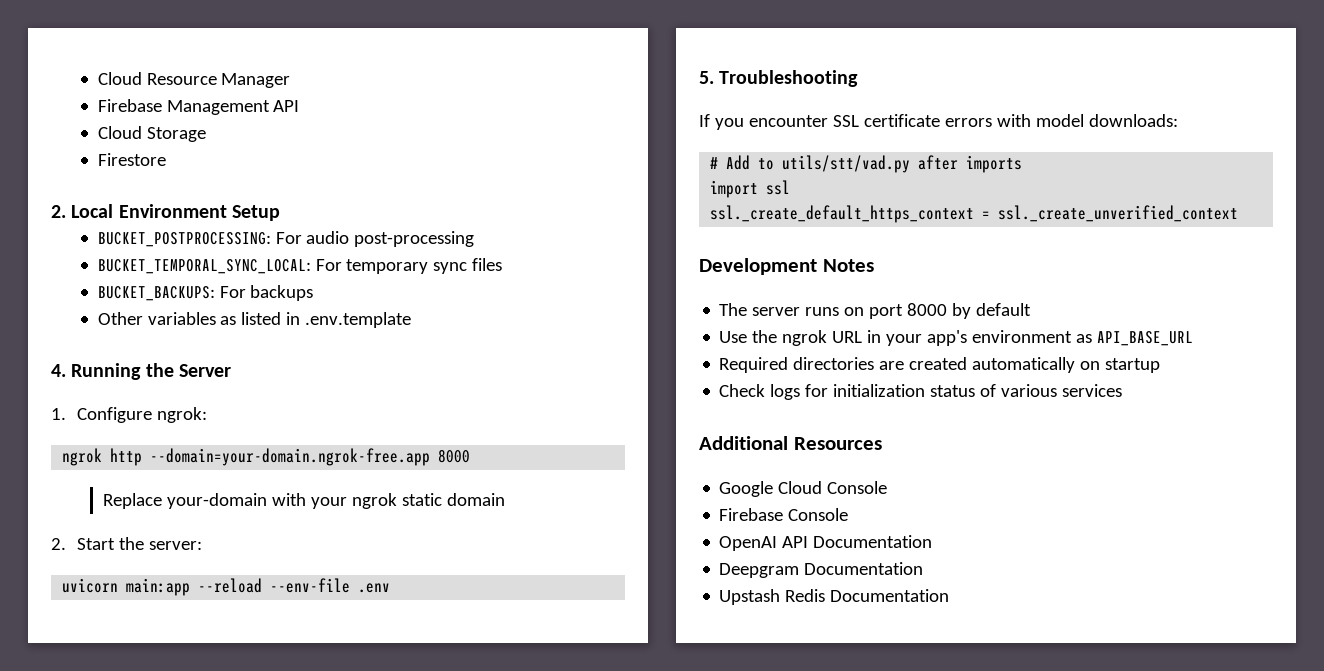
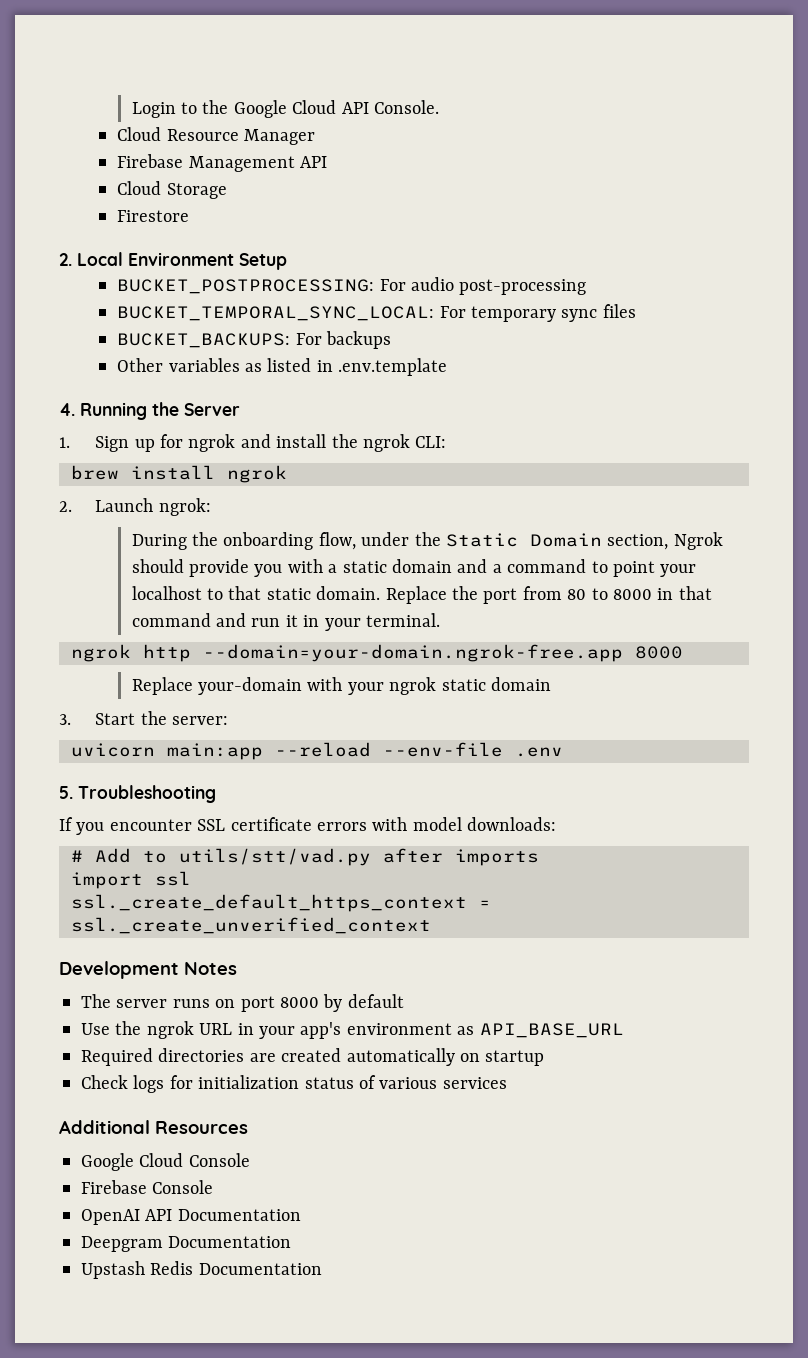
+ Login to the Google Cloud API Console.
- 1. Configure ngrok:
+ 1. Sign up for ngrok and install the ngrok CLI:
+ brew install ngrok
+ 2. Launch ngrok:
+ During the onboarding flow, under the Static Domain section, Ngrok should provide you with a static domain and a command to point your localhost to that static domain. Replace the port from 80 to 8000 in that command and run it in your terminal.
- 2. Start the server:
+ 3. Start the server:

